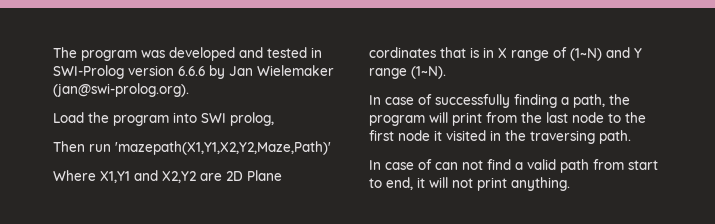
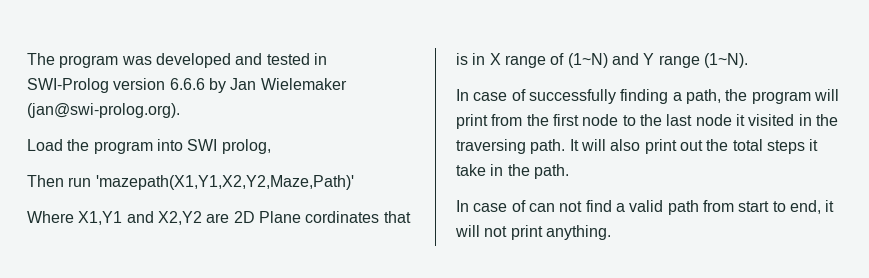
- In case of successfully finding a path, the program will print from the last node to the first node it visited in the traversing path.
+ In case of successfully finding a path, the program will print from the first node to the last node it visited in the traversing path. It will also print out the total steps it take in the path.

